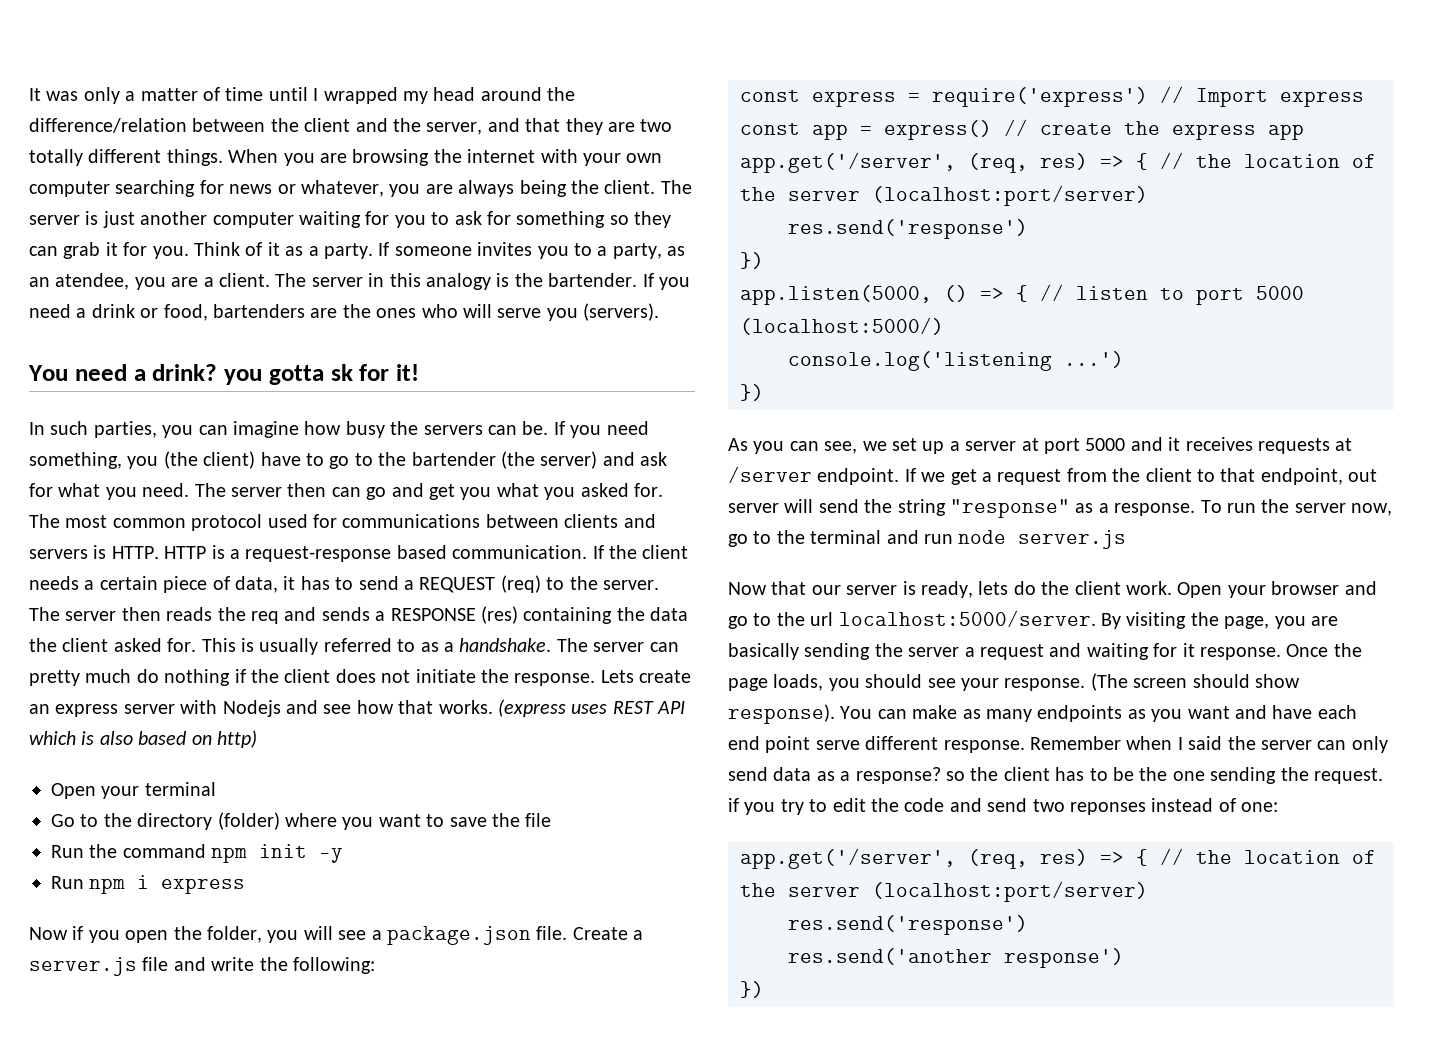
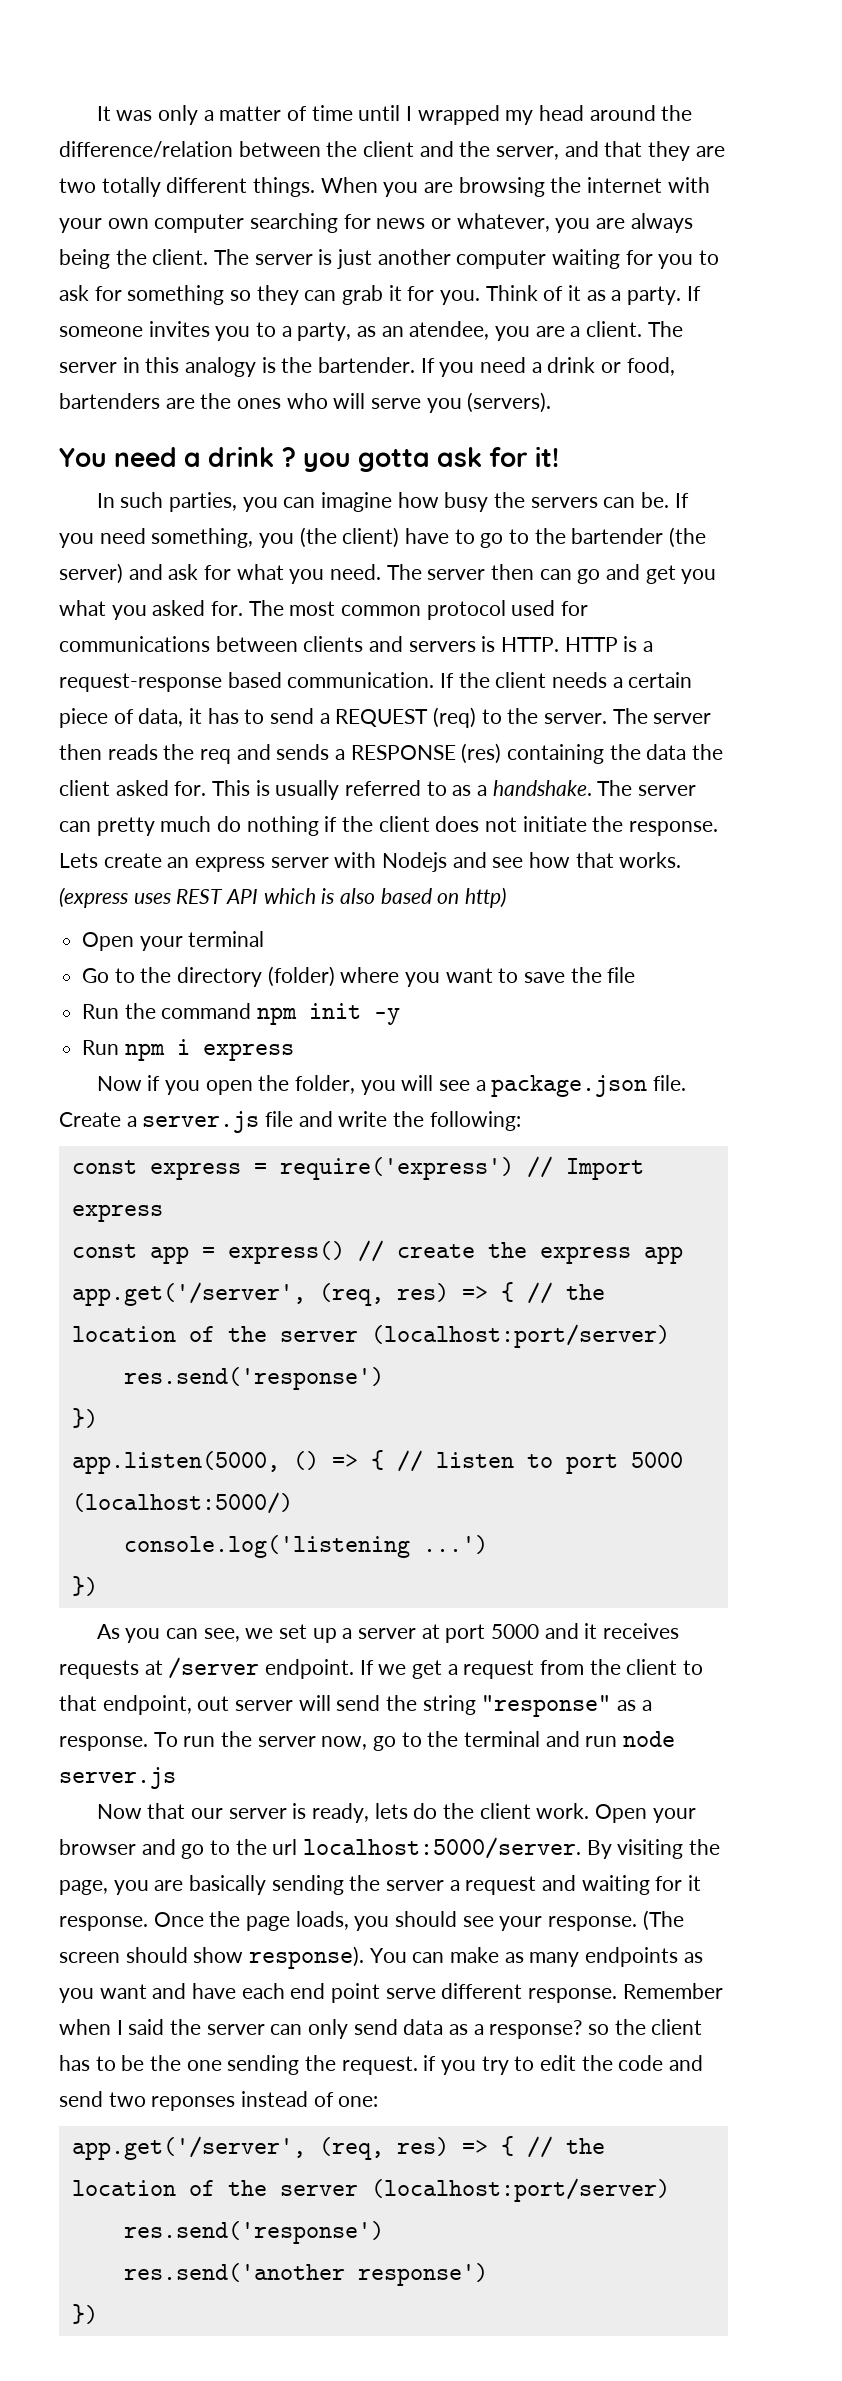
- You need a drink? you gotta sk for it!
+ You need a drink ? you gotta ask for it!

